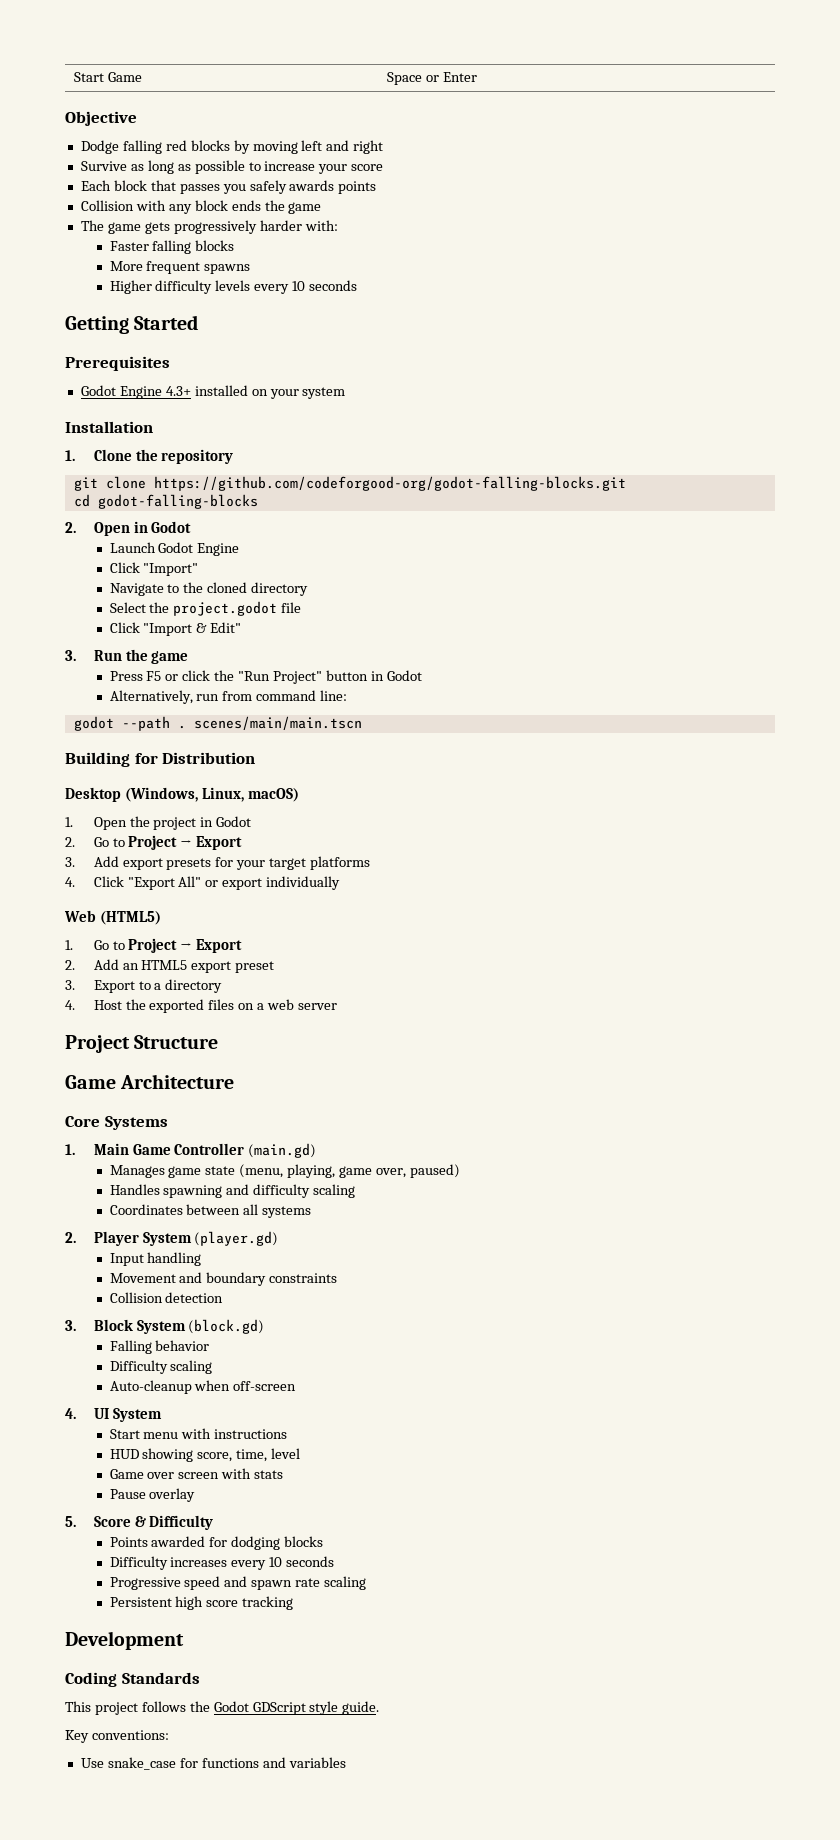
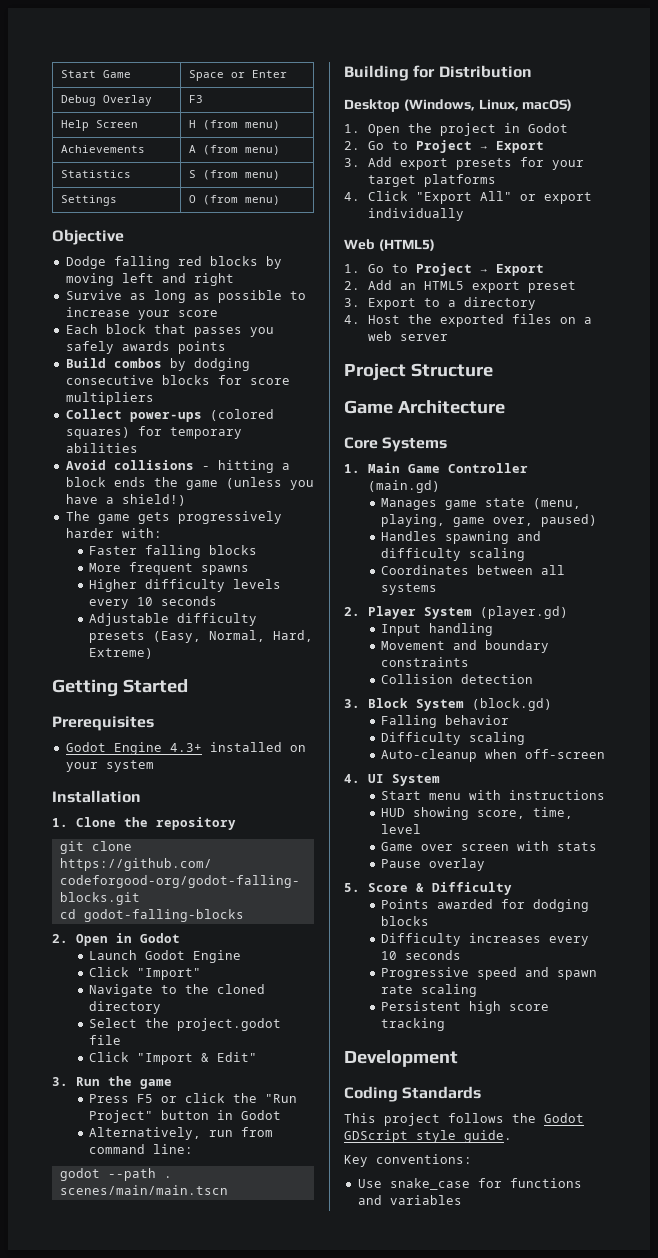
+ Debug Overlay | F3
+ Help Screen | H (from menu)
+ Achievements | A (from menu)
+ Statistics | S (from menu)
+ Settings | O (from menu)
- Collision with any block ends the game
+ Build combos by dodging consecutive blocks for score multipliers
+ Collect power-ups (colored squares) for temporary abilities
+ Avoid collisions - hitting a block ends the game (unless you have a shield!)
+ Adjustable difficulty presets (Easy, Normal, Hard, Extreme)

